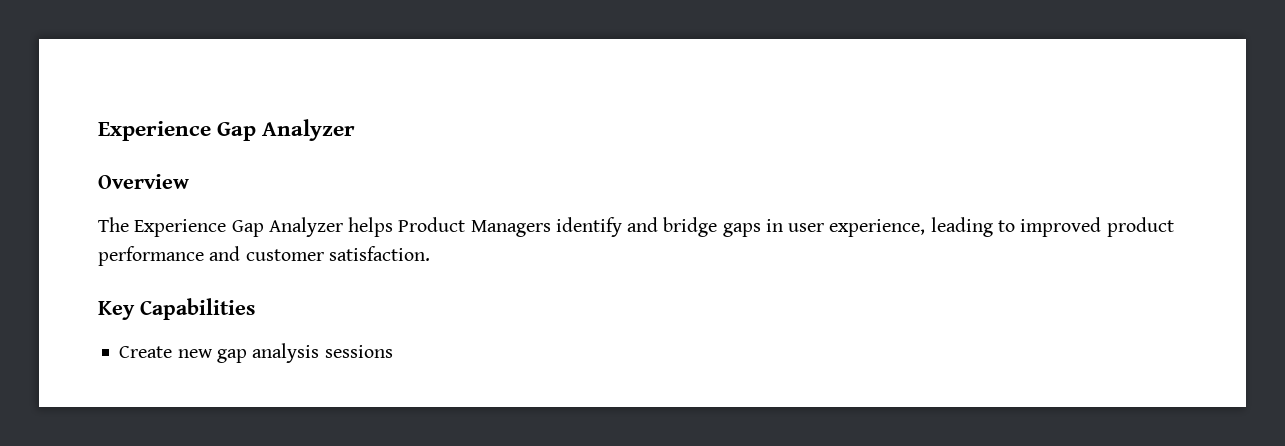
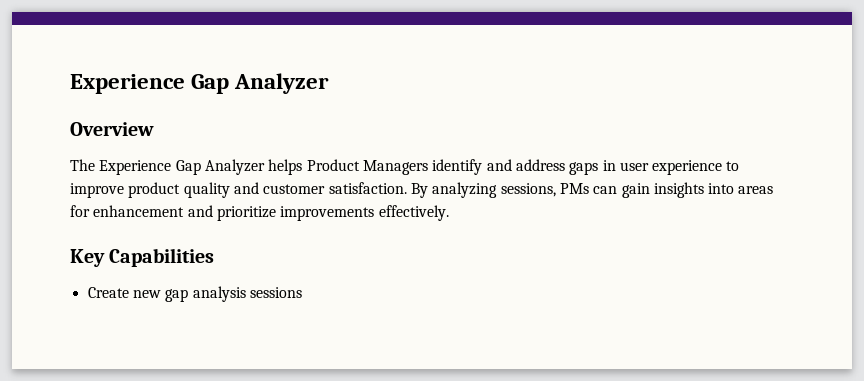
- The Experience Gap Analyzer helps Product Managers identify and bridge gaps in user experience, leading to improved product performance and customer satisfaction.
+ The Experience Gap Analyzer helps Product Managers identify and address gaps in user experience to improve product quality and customer satisfaction. By analyzing sessions, PMs can gain insights into areas for enhancement and prioritize improvements effectively.

